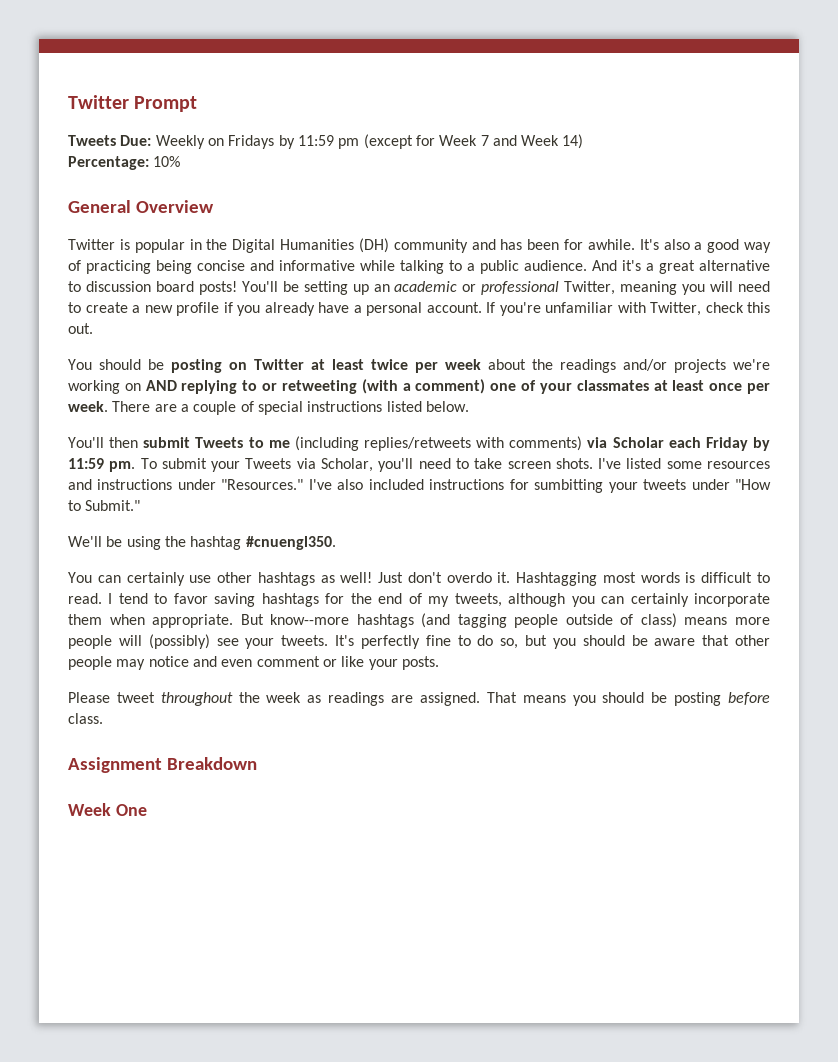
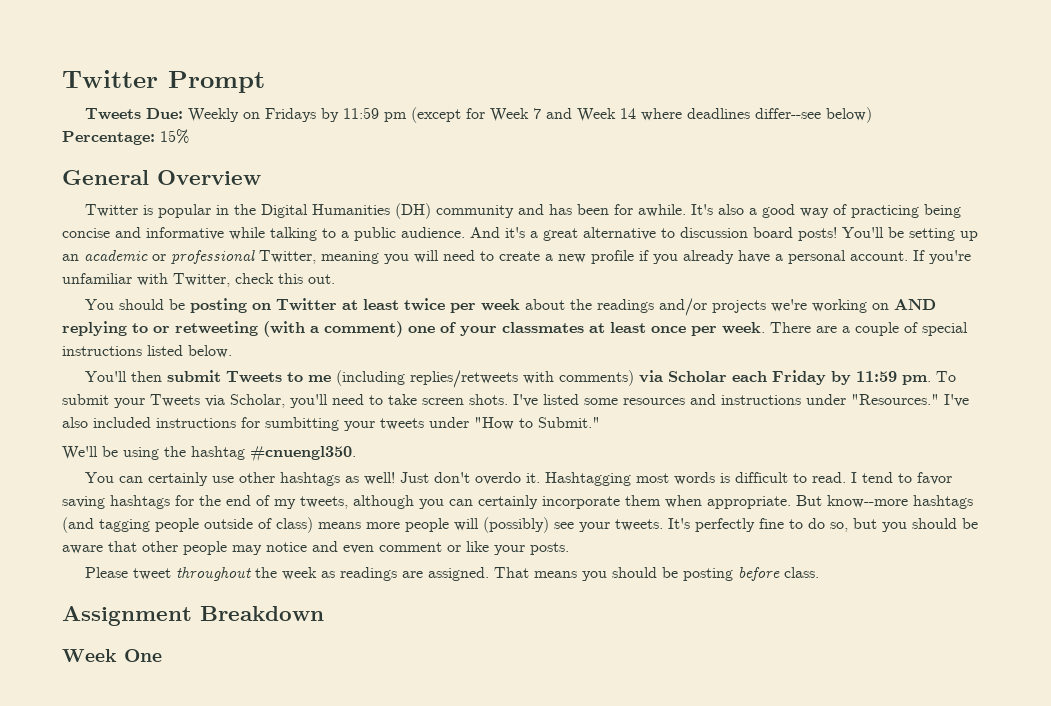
- Tweets Due: Weekly on Fridays by 11:59 pm (except for Week 7 and Week 14)
+ Tweets Due: Weekly on Fridays by 11:59 pm (except for Week 7 and Week 14 where deadlines differ--see below)
- Percentage: 10%
+ Percentage: 15%

